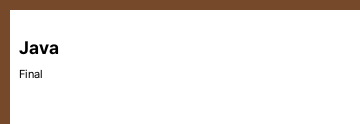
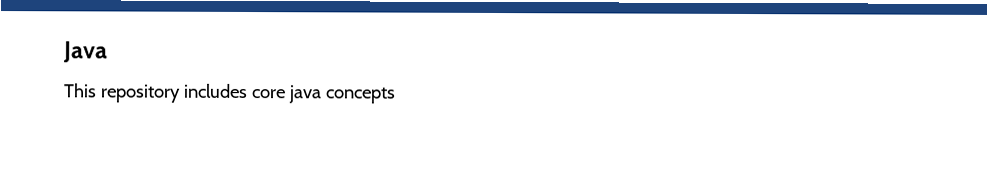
- Final
+ This repository includes core java concepts

